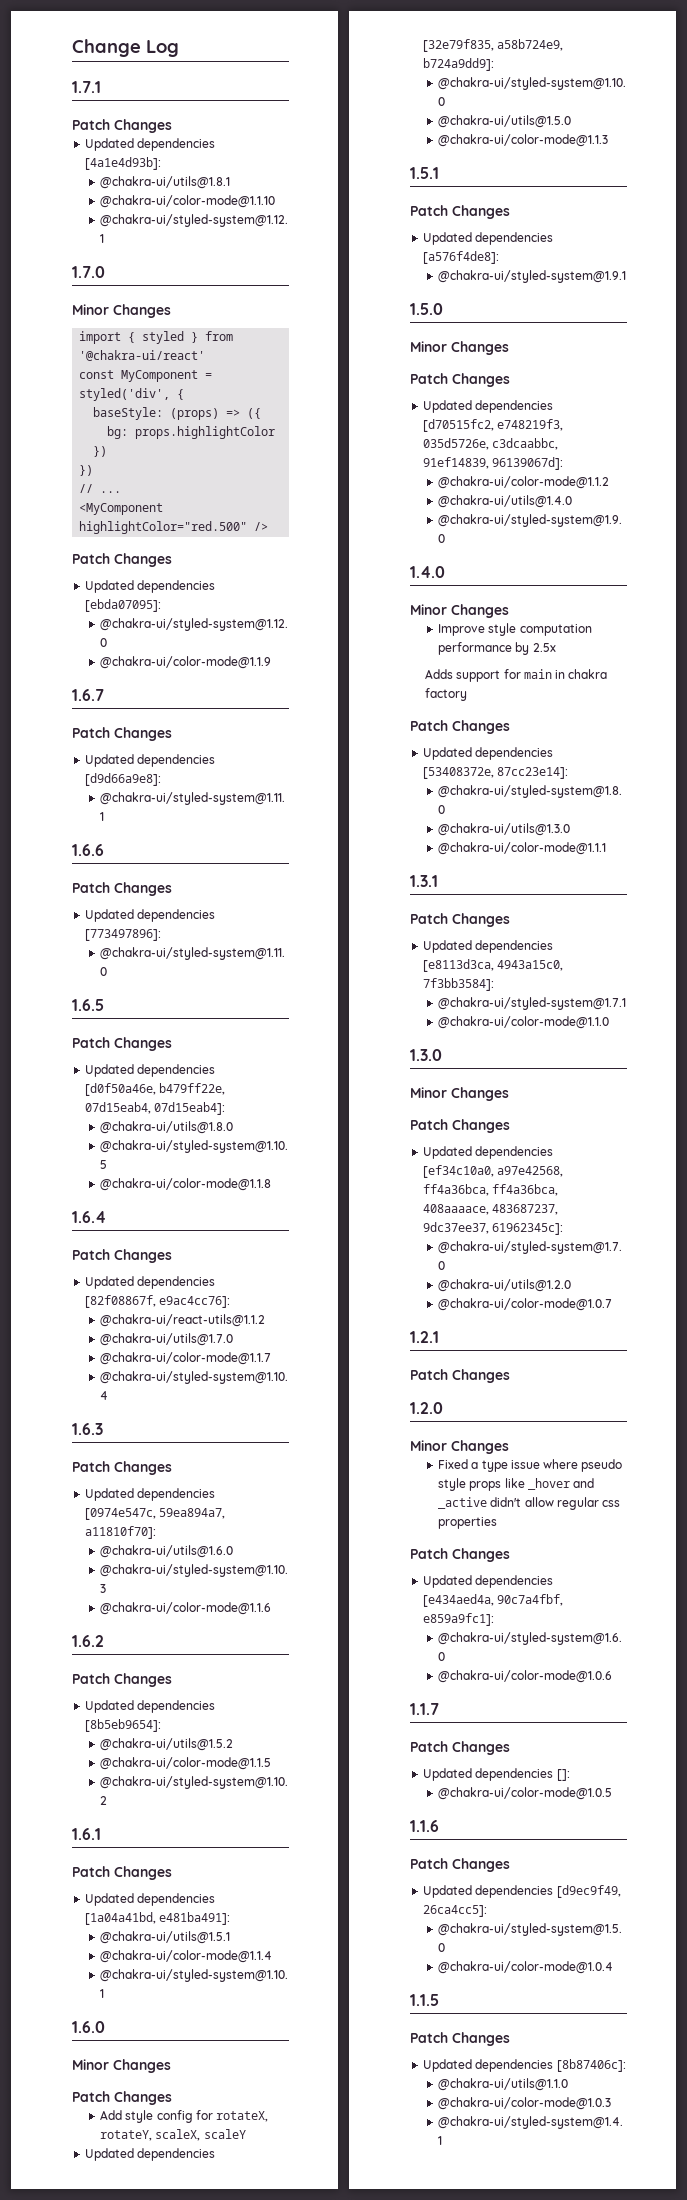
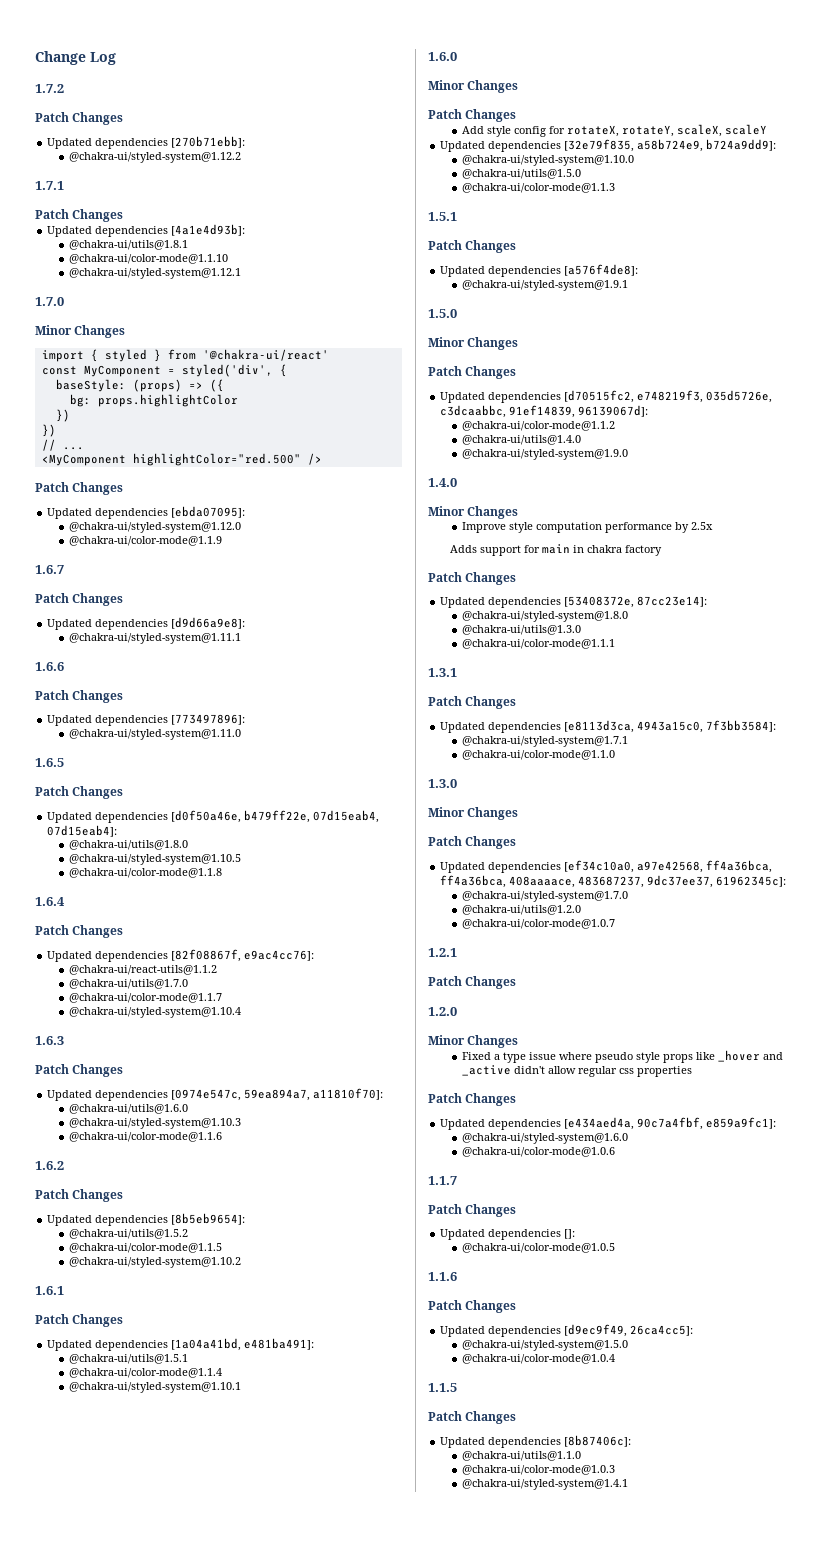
+ 1.7.2
+ Patch Changes
+ Updated dependencies [270b71ebb]:
+ @chakra-ui/styled-system@1.12.2

